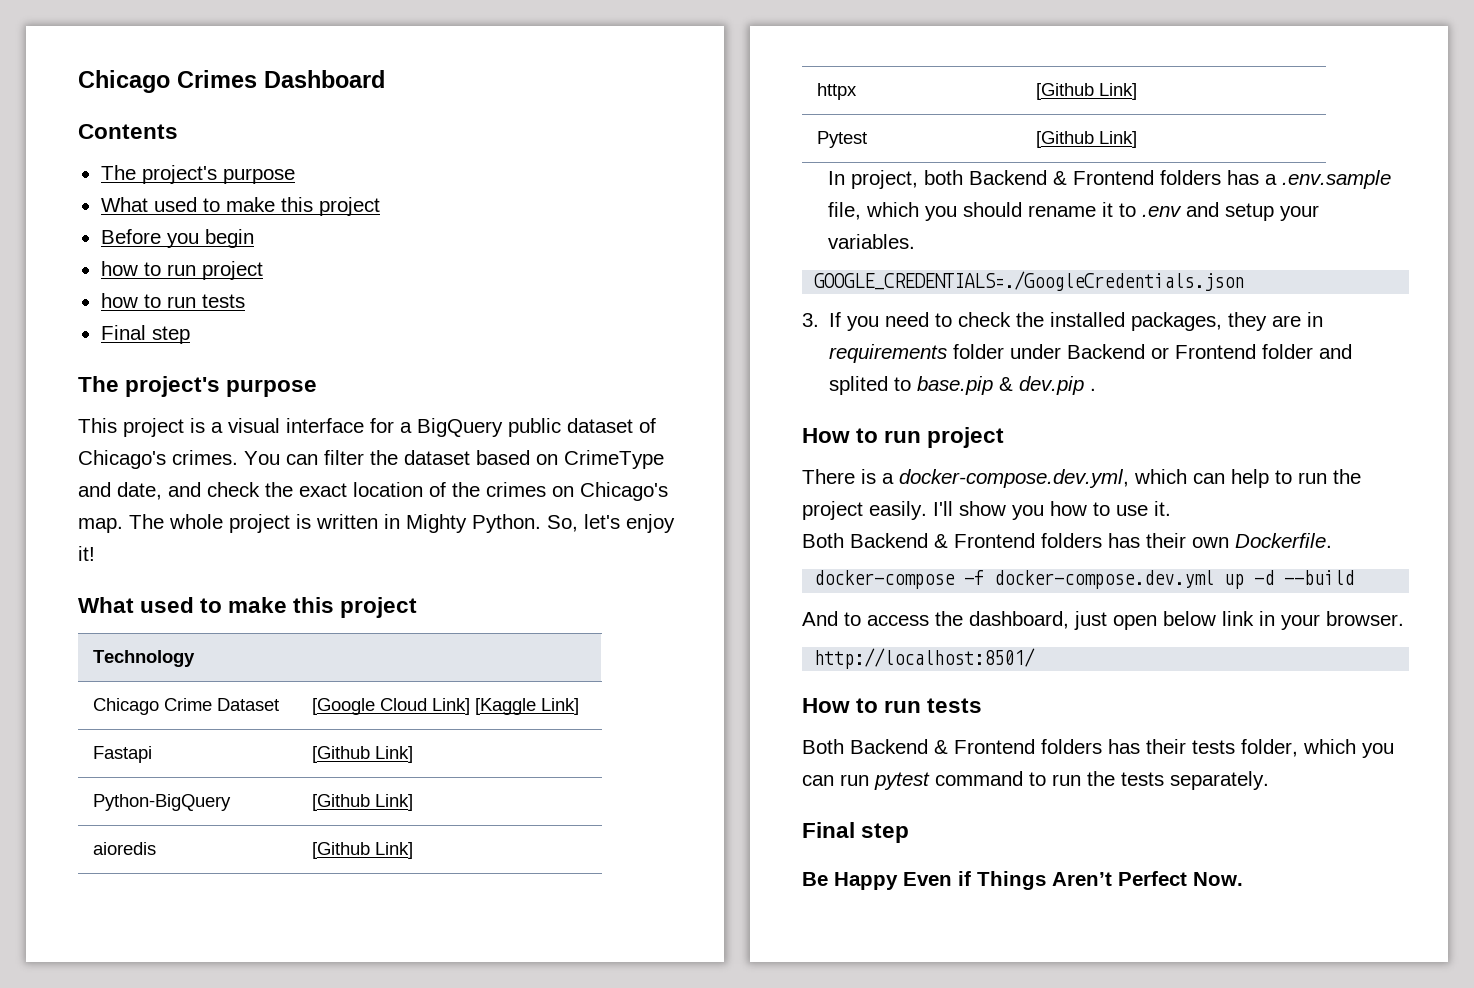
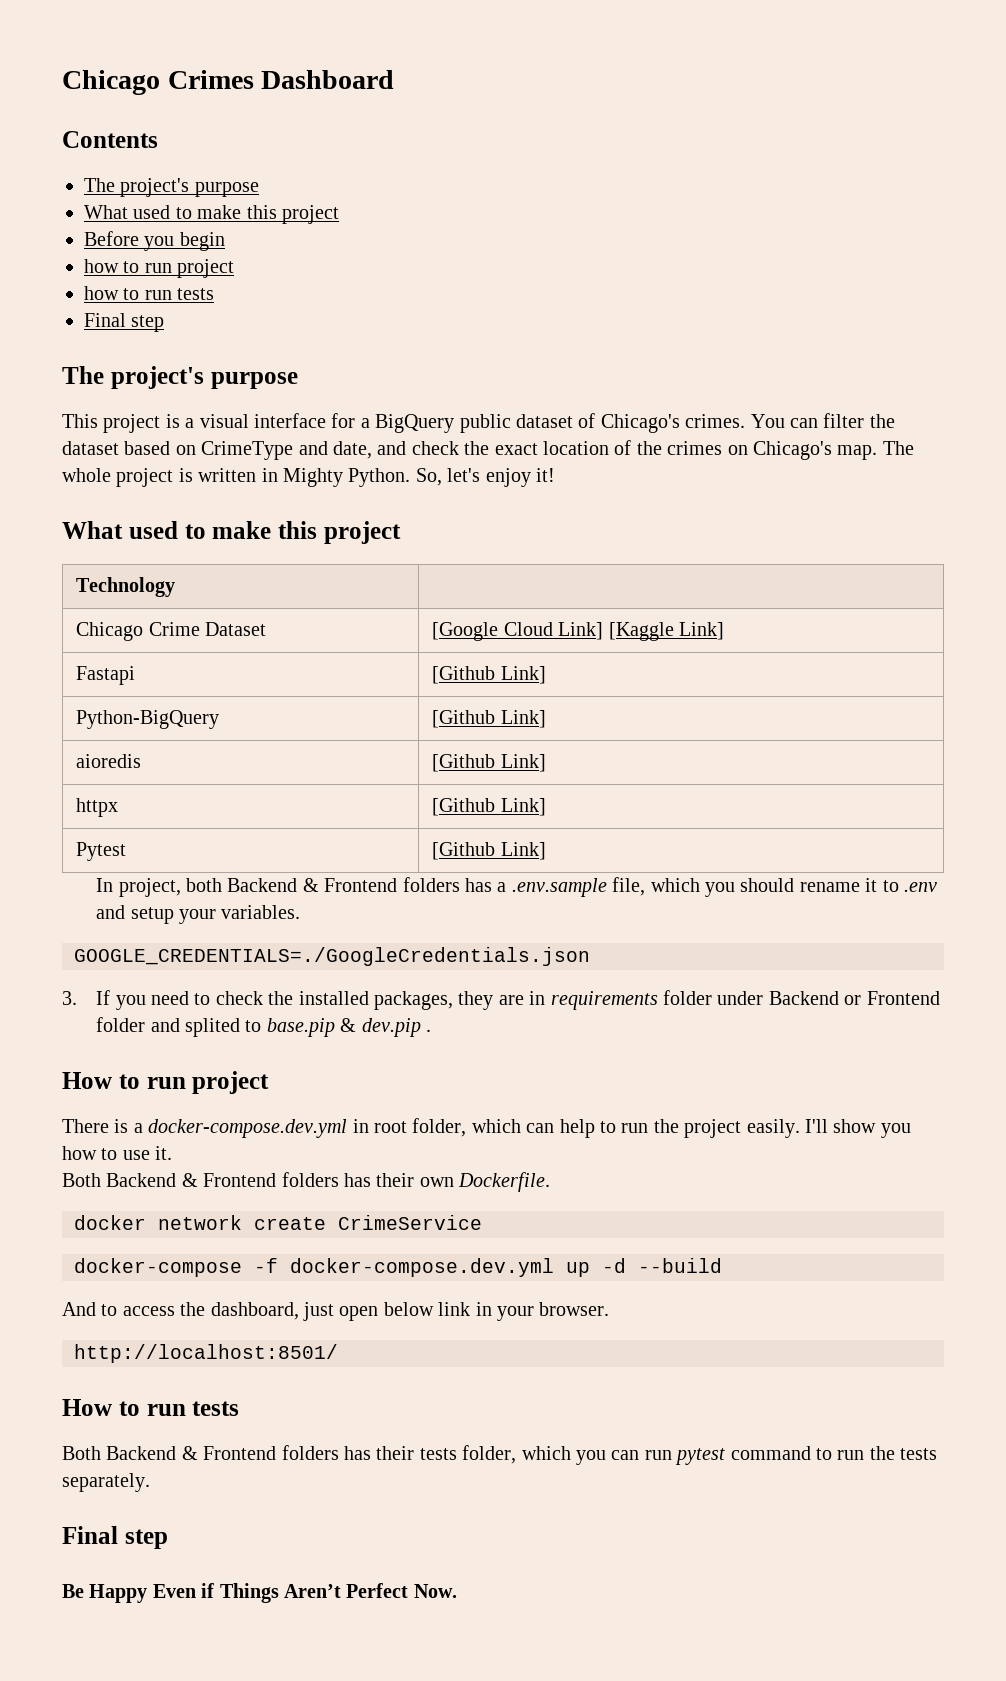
- There is a docker-compose.dev.yml, which can help to run the project easily.
+ There is a docker-compose.dev.yml in root folder, which can help to run the project easily.
+ docker network create CrimeService

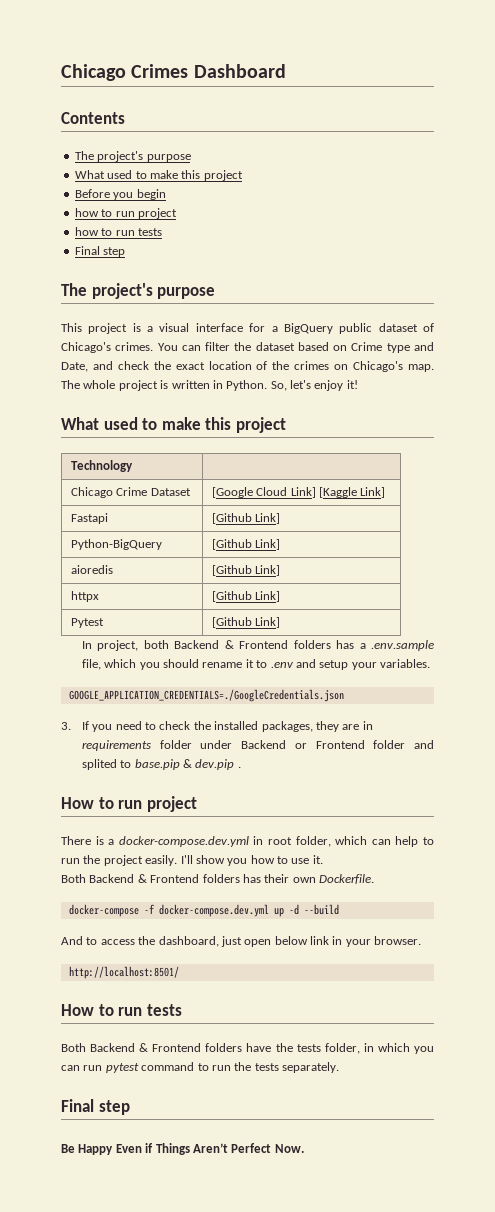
- You can filter the dataset based on CrimeType and date, and check the exact location of the crimes on Chicago's map.
+ You can filter the dataset based on Crime type and Date, and check the exact location of the crimes on Chicago's map.
- The whole project is written in Mighty Python.
+ The whole project is written in Python.
- GOOGLE_CREDENTIALS=./GoogleCredentials.json
+ GOOGLE_APPLICATION_CREDENTIALS=./GoogleCredentials.json
- docker network create CrimeService
- Both Backend & Frontend folders has their tests folder, which you can run pytest command to run the tests separately.
+ Both Backend & Frontend folders have the tests folder, in which you can run pytest command to run the tests separately.

